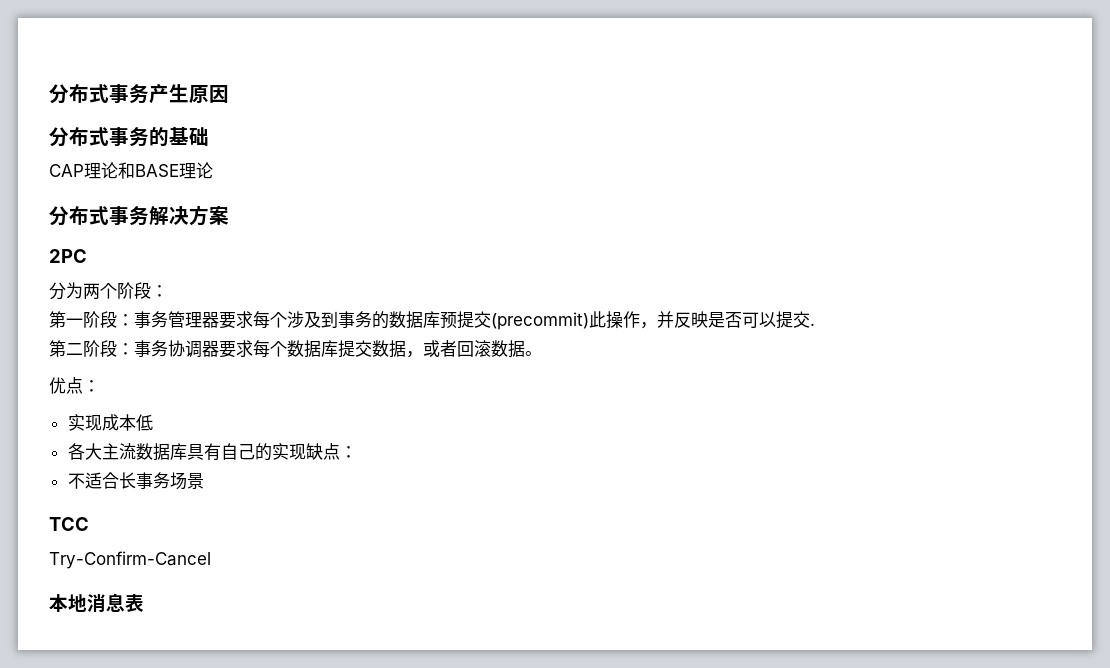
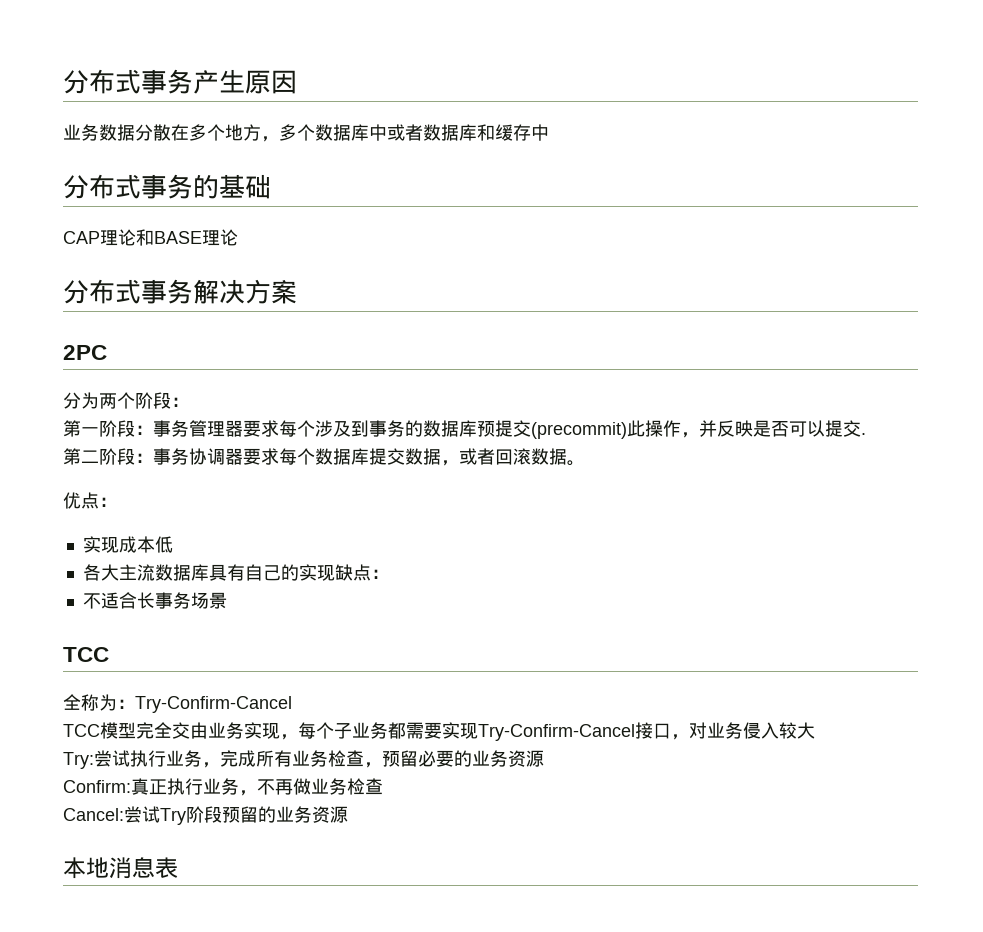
+ 业务数据分散在多个地方，多个数据库中或者数据库和缓存中
- Try-Confirm-Cancel
+ 全称为：Try-Confirm-Cancel
+ TCC模型完全交由业务实现，每个子业务都需要实现Try-Confirm-Cancel接口，对业务侵入较大
+ Try:尝试执行业务，完成所有业务检查，预留必要的业务资源
+ Confirm:真正执行业务，不再做业务检查
+ Cancel:尝试Try阶段预留的业务资源

